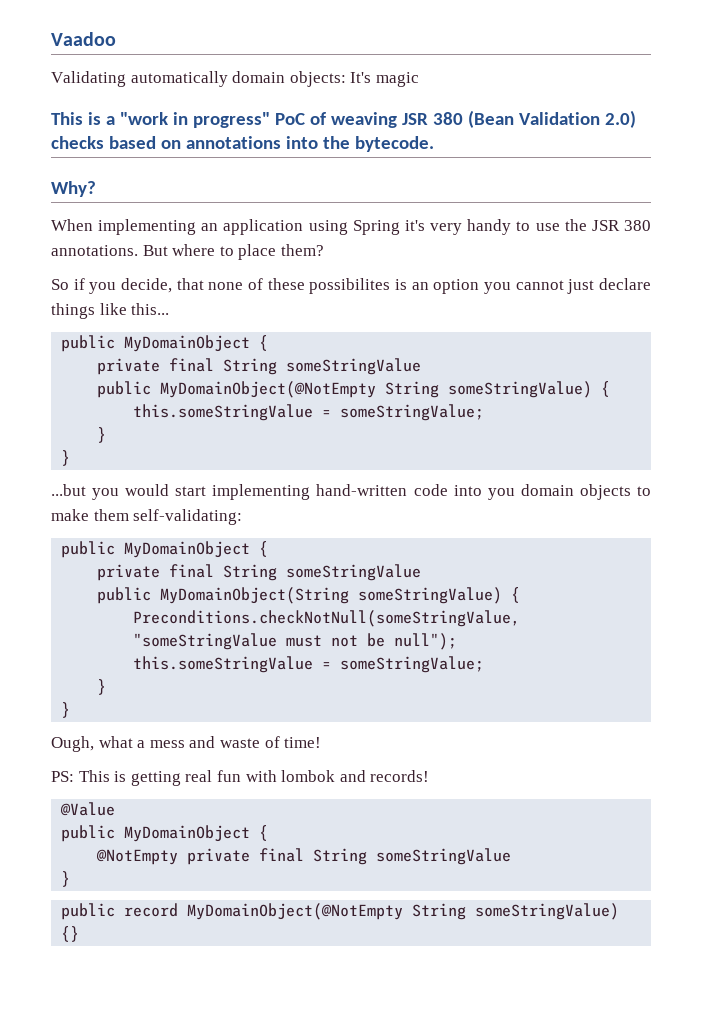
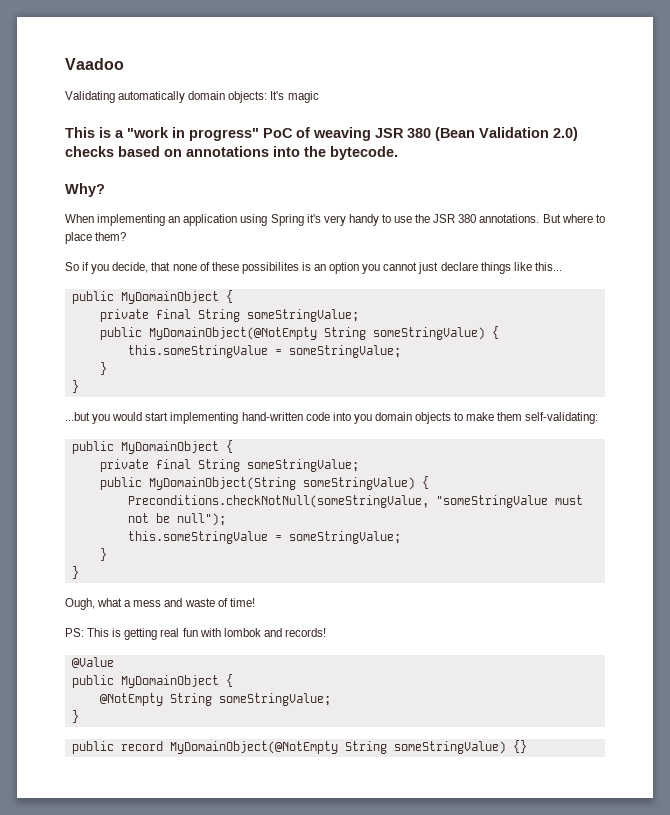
  So if you decide, that none of these possibilites is an option you cannot just declare things like this...
  public MyDomainObject {
- private final String someStringValue
+ private final String someStringValue;
  ...but you would start implementing hand-written code into you domain objects to make them self-validating:
  public MyDomainObject {
- private final String someStringValue
+ private final String someStringValue;
- @NotEmpty private final String someStringValue
+ @NotEmpty String someStringValue;

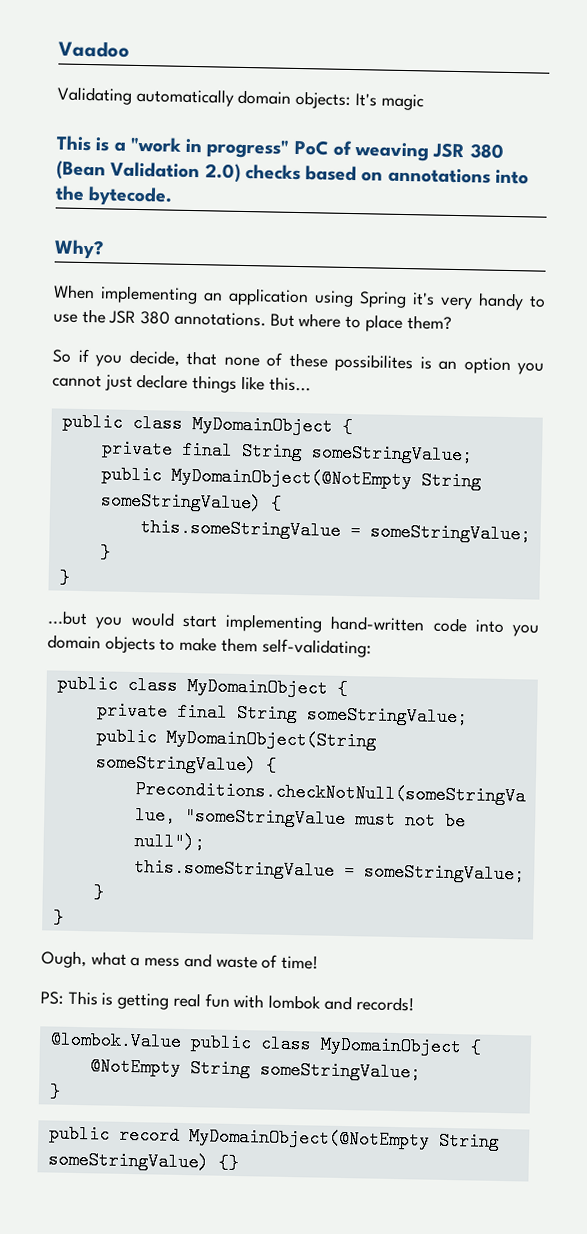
  So if you decide, that none of these possibilites is an option you cannot just declare things like this...
- public MyDomainObject {
+ public class MyDomainObject {
  ...but you would start implementing hand-written code into you domain objects to make them self-validating:
- public MyDomainObject {
+ public class MyDomainObject {
- @Value
- public MyDomainObject {
+ @lombok.Value public class MyDomainObject {

